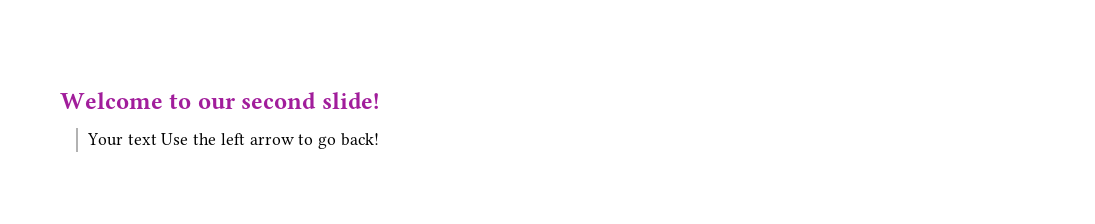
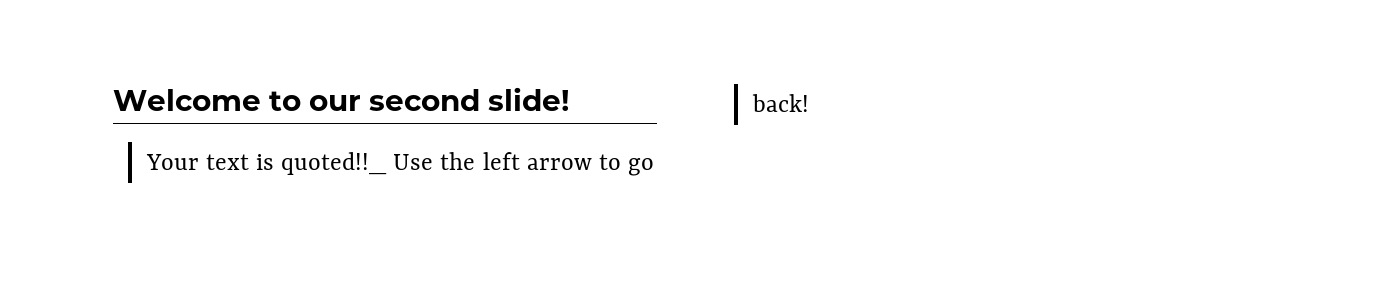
- Your text Use the left arrow to go back!
+ Your text is quoted!!_ Use the left arrow to go back!

